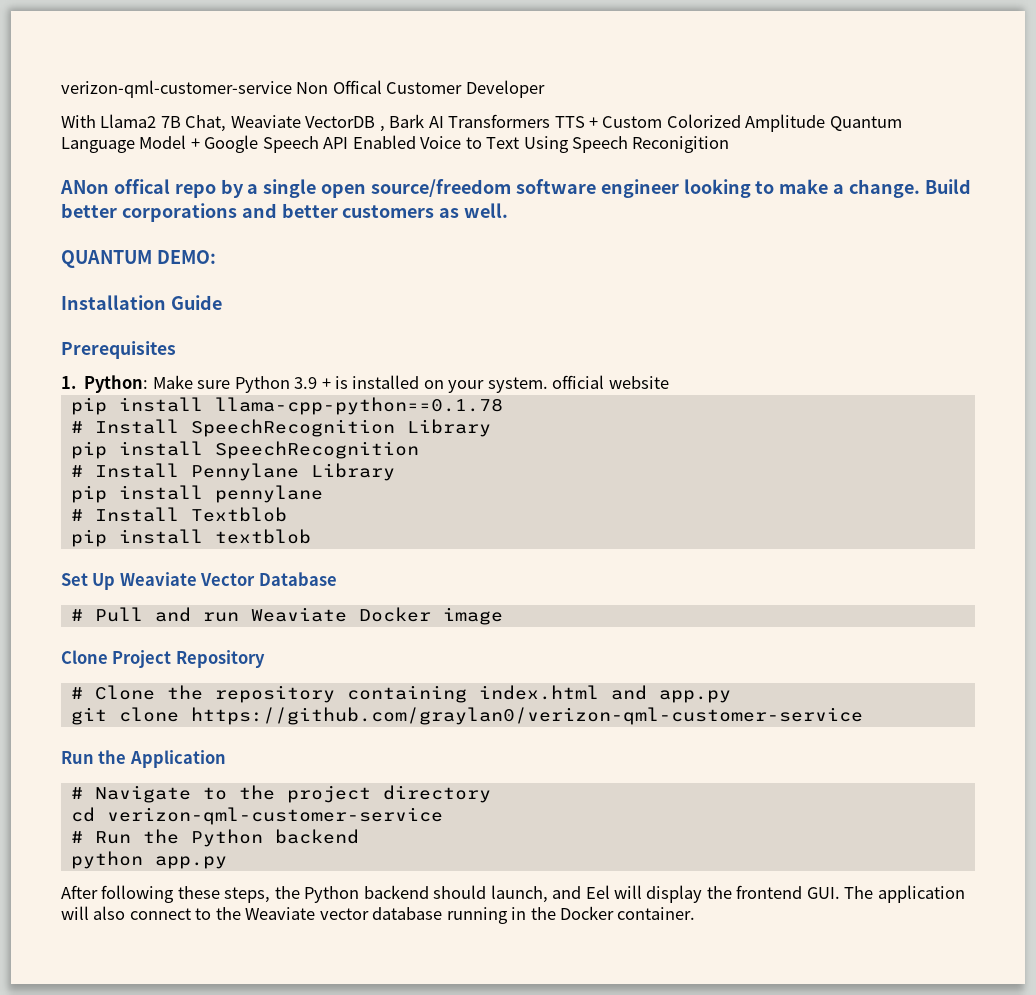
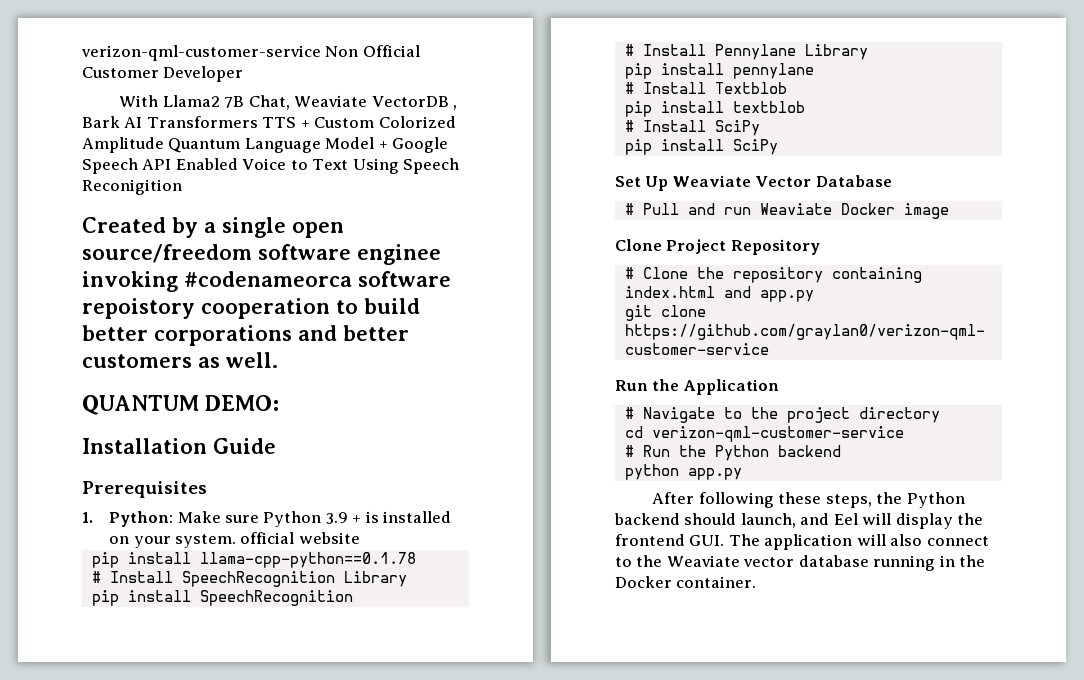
- verizon-qml-customer-service Non Offical Customer Developer
+ verizon-qml-customer-service Non Official Customer Developer
- ANon offical repo by a single open source/freedom software engineer looking to make a change. Build better corporations and better customers as well.
+ Created by a single open source/freedom software enginee invoking #codenameorca software repoistory cooperation to build better corporations and better customers as well.
+ # Install SciPy
+ pip install SciPy

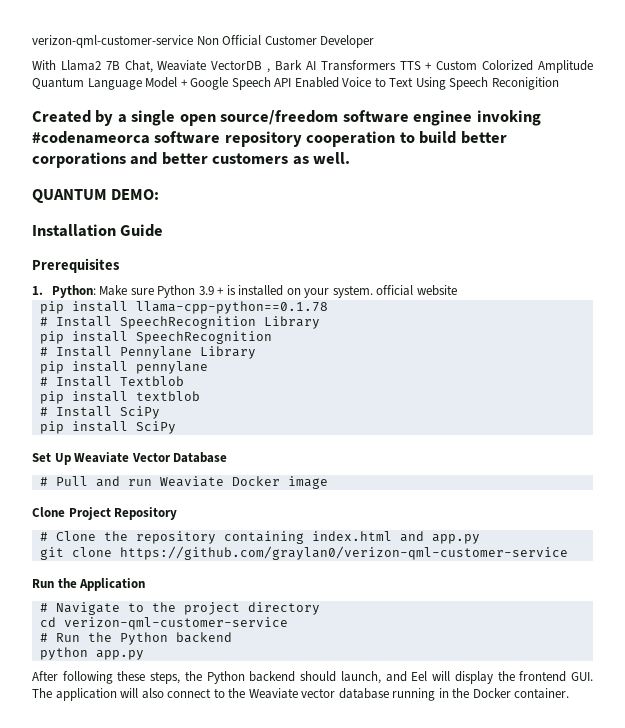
- Created by a single open source/freedom software enginee invoking #codenameorca software repoistory cooperation to build better corporations and better customers as well.
+ Created by a single open source/freedom software enginee invoking #codenameorca software repository cooperation to build better corporations and better customers as well.

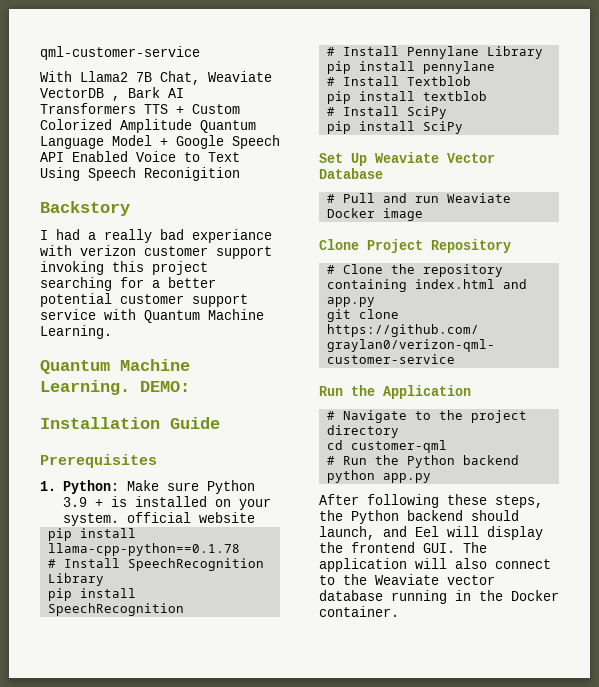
- verizon-qml-customer-service Non Official Customer Developer
+ qml-customer-service
- Created by a single open source/freedom software enginee invoking #codenameorca software repository cooperation to build better corporations and better customers as well.
- QUANTUM DEMO:
+ Backstory
+ I had a really bad experiance with verizon customer support invoking this project searching for a better potential customer support service with Quantum Machine Learning.
+ Quantum Machine Learning. DEMO:
- cd verizon-qml-customer-service
+ cd customer-qml

